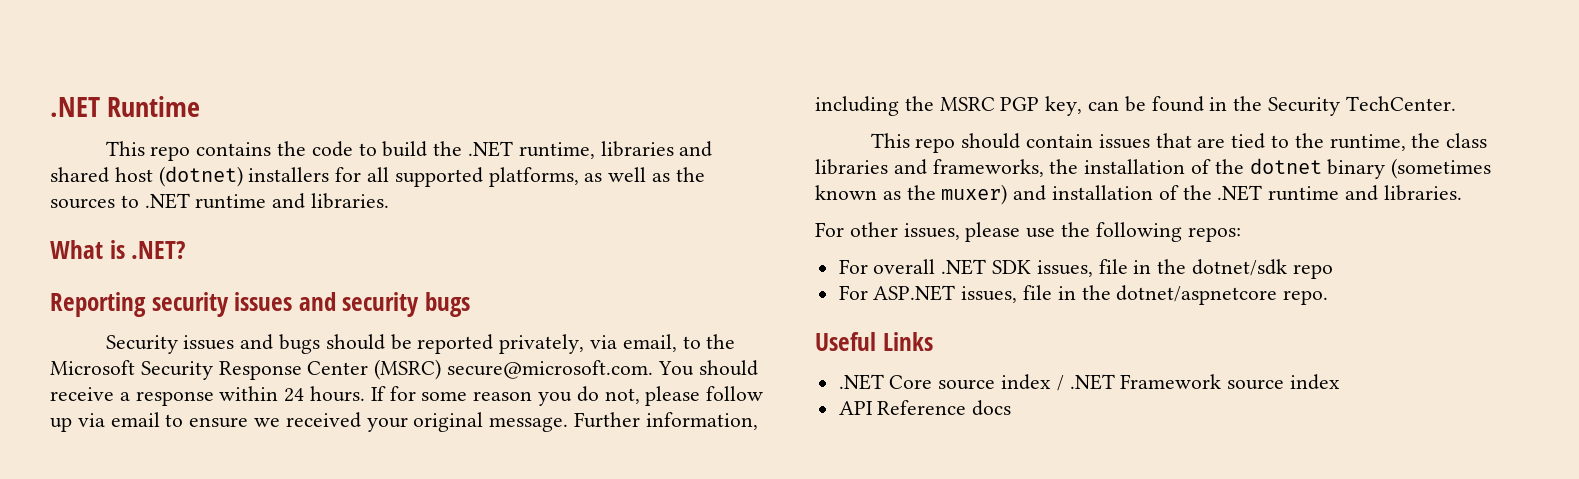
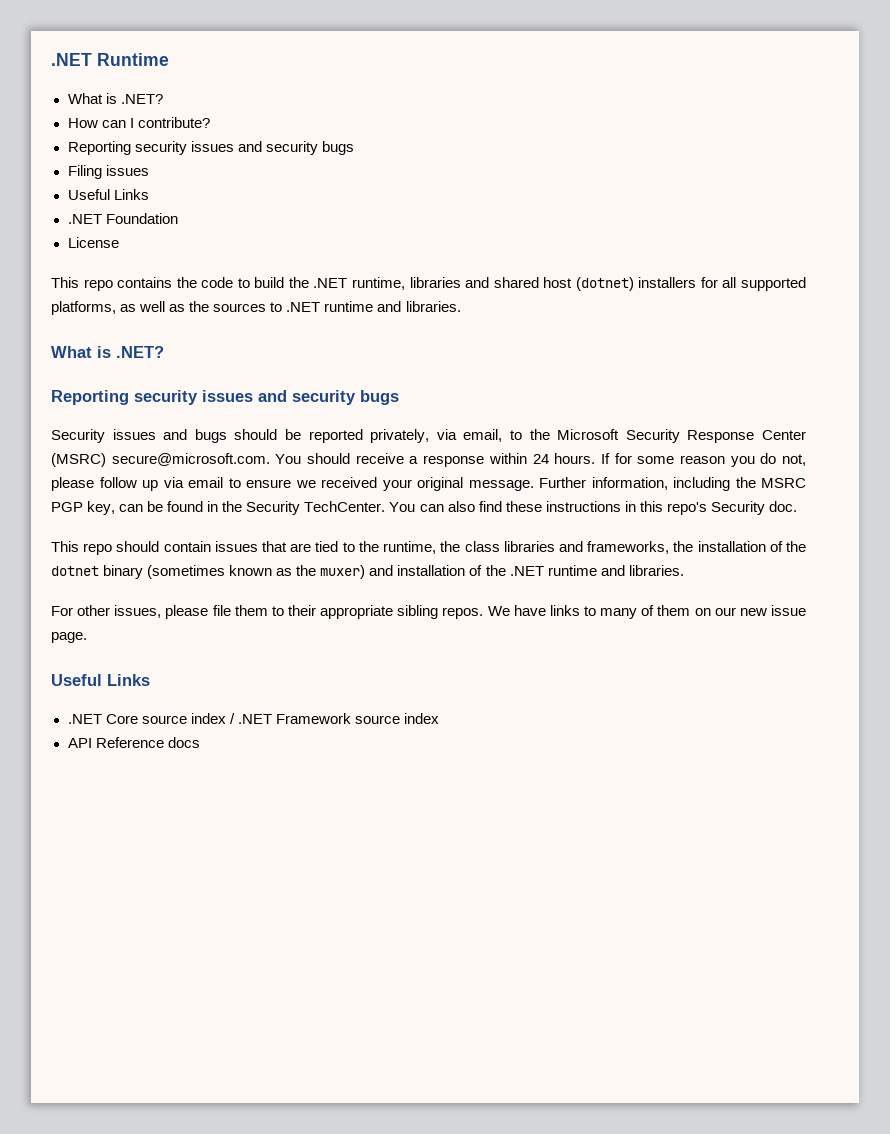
  .NET Runtime
+ What is .NET?
+ How can I contribute?
+ Reporting security issues and security bugs
+ Filing issues
+ Useful Links
+ .NET Foundation
+ License
+ You can also find these instructions in this repo's Security doc.
- For other issues, please use the following repos:
- For overall .NET SDK issues, file in the dotnet/sdk repo
- For ASP.NET issues, file in the dotnet/aspnetcore repo.
+ For other issues, please file them to their appropriate sibling repos. We have links to many of them on our new issue page.

